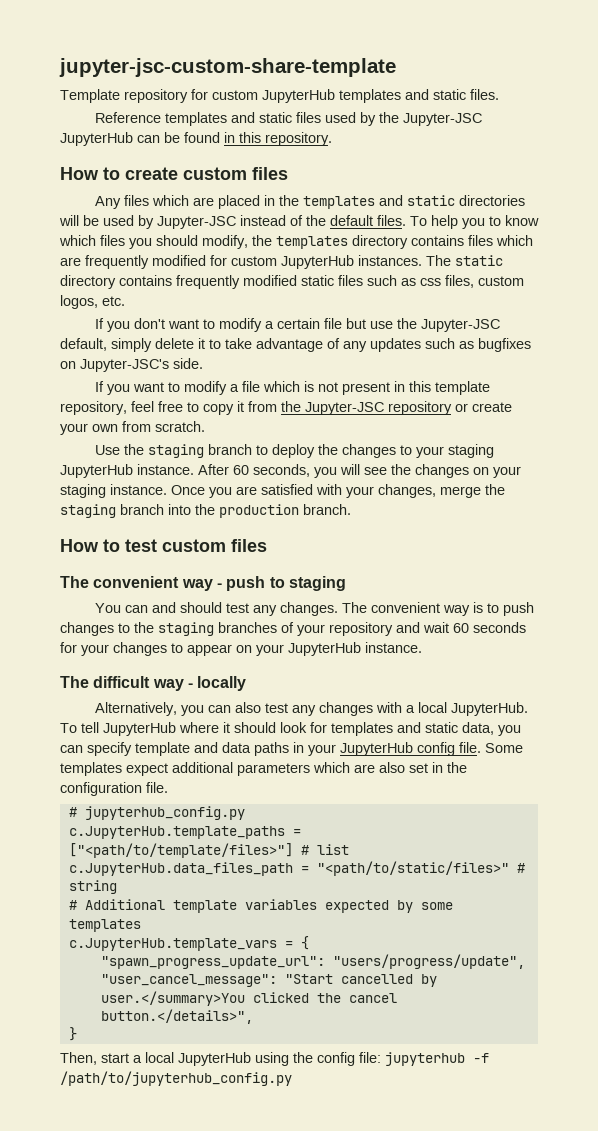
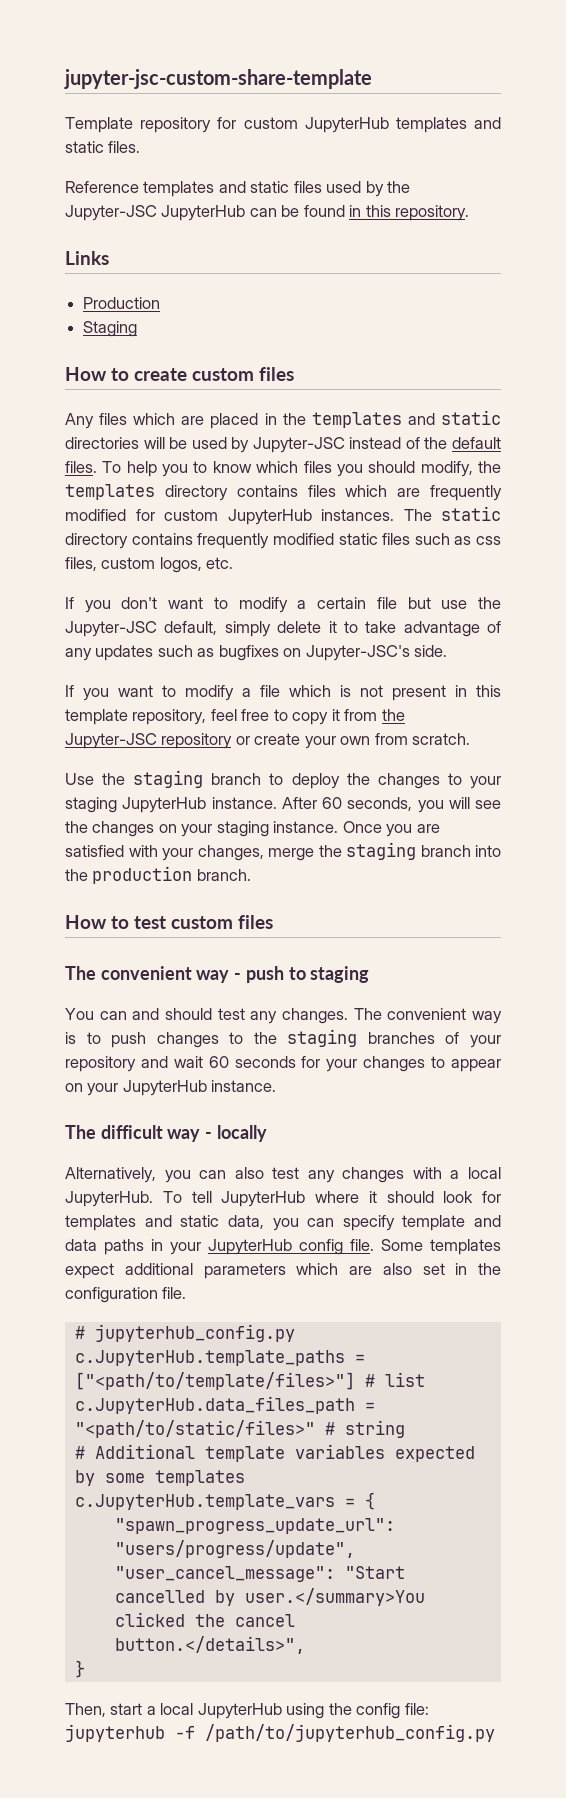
+ Links
+ Production
+ Staging

